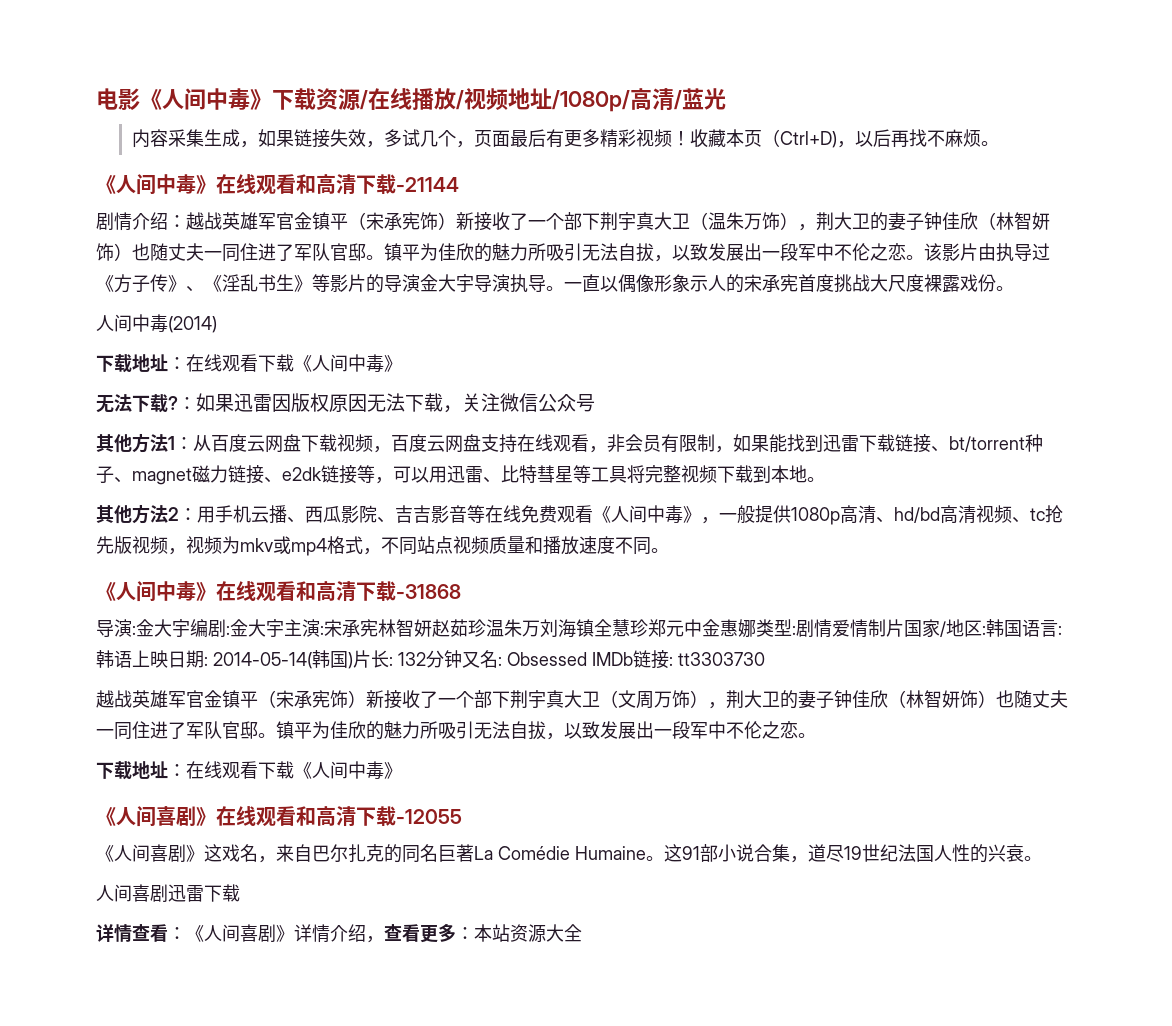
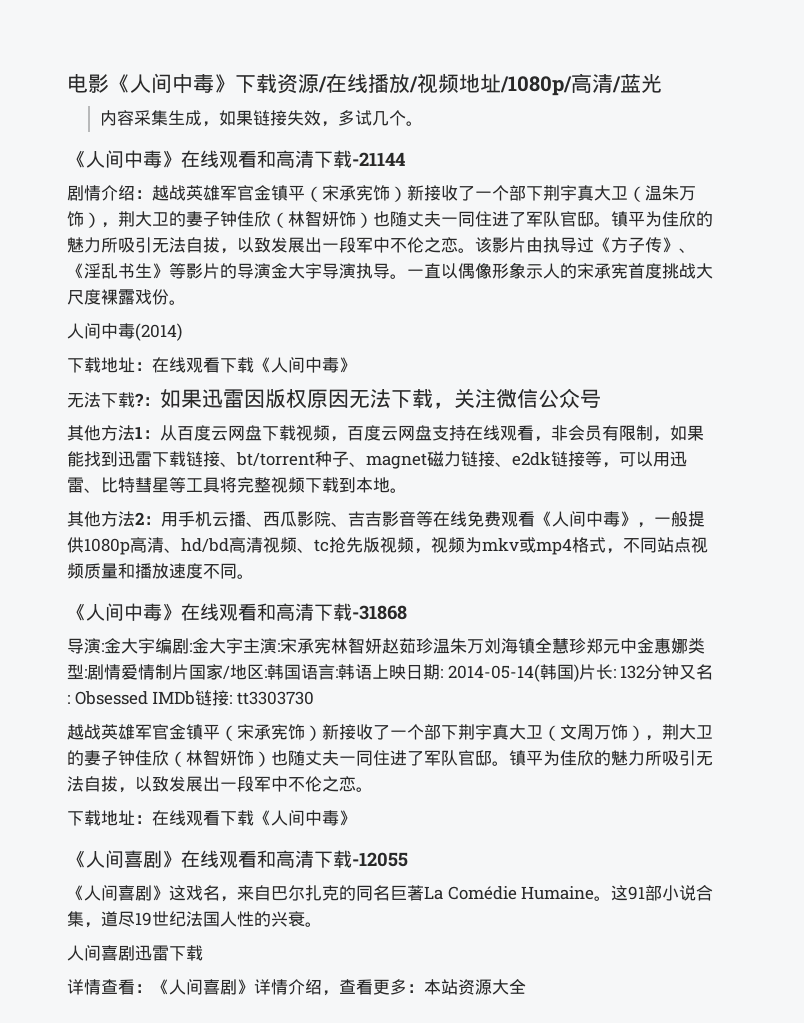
- 内容采集生成，如果链接失效，多试几个，页面最后有更多精彩视频！收藏本页（Ctrl+D)，以后再找不麻烦。
+ 内容采集生成，如果链接失效，多试几个。

